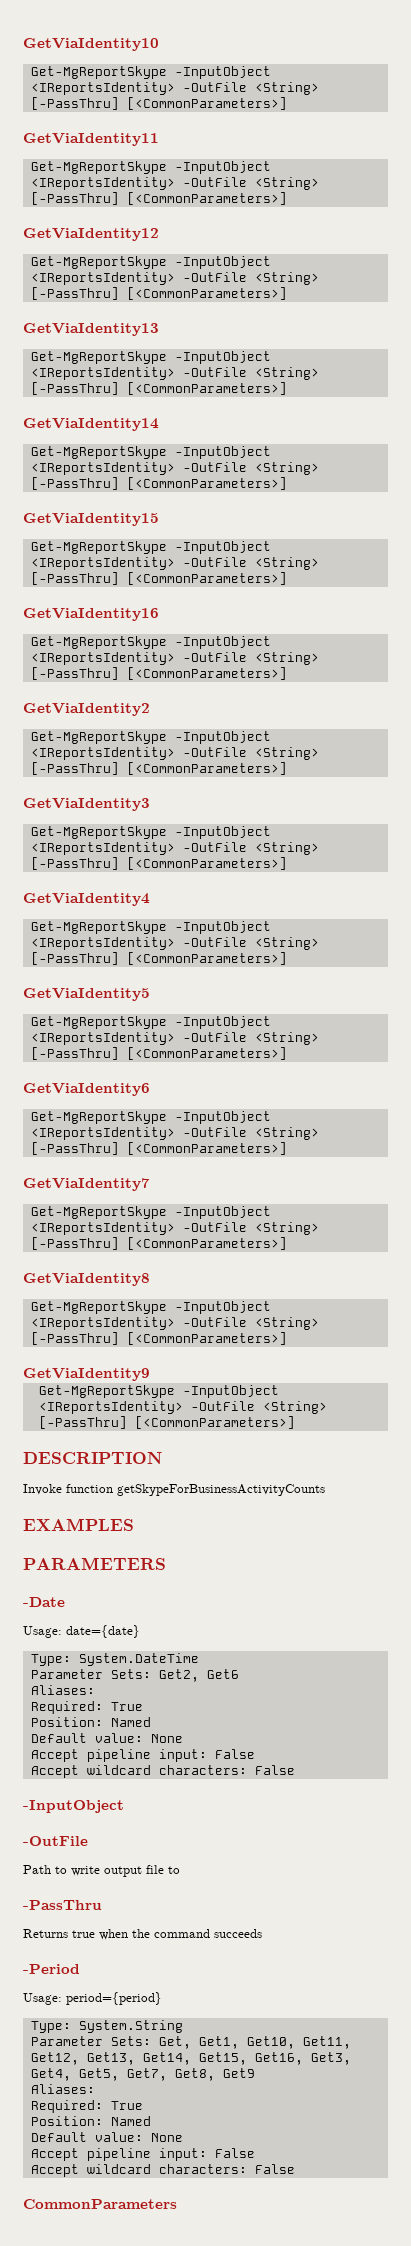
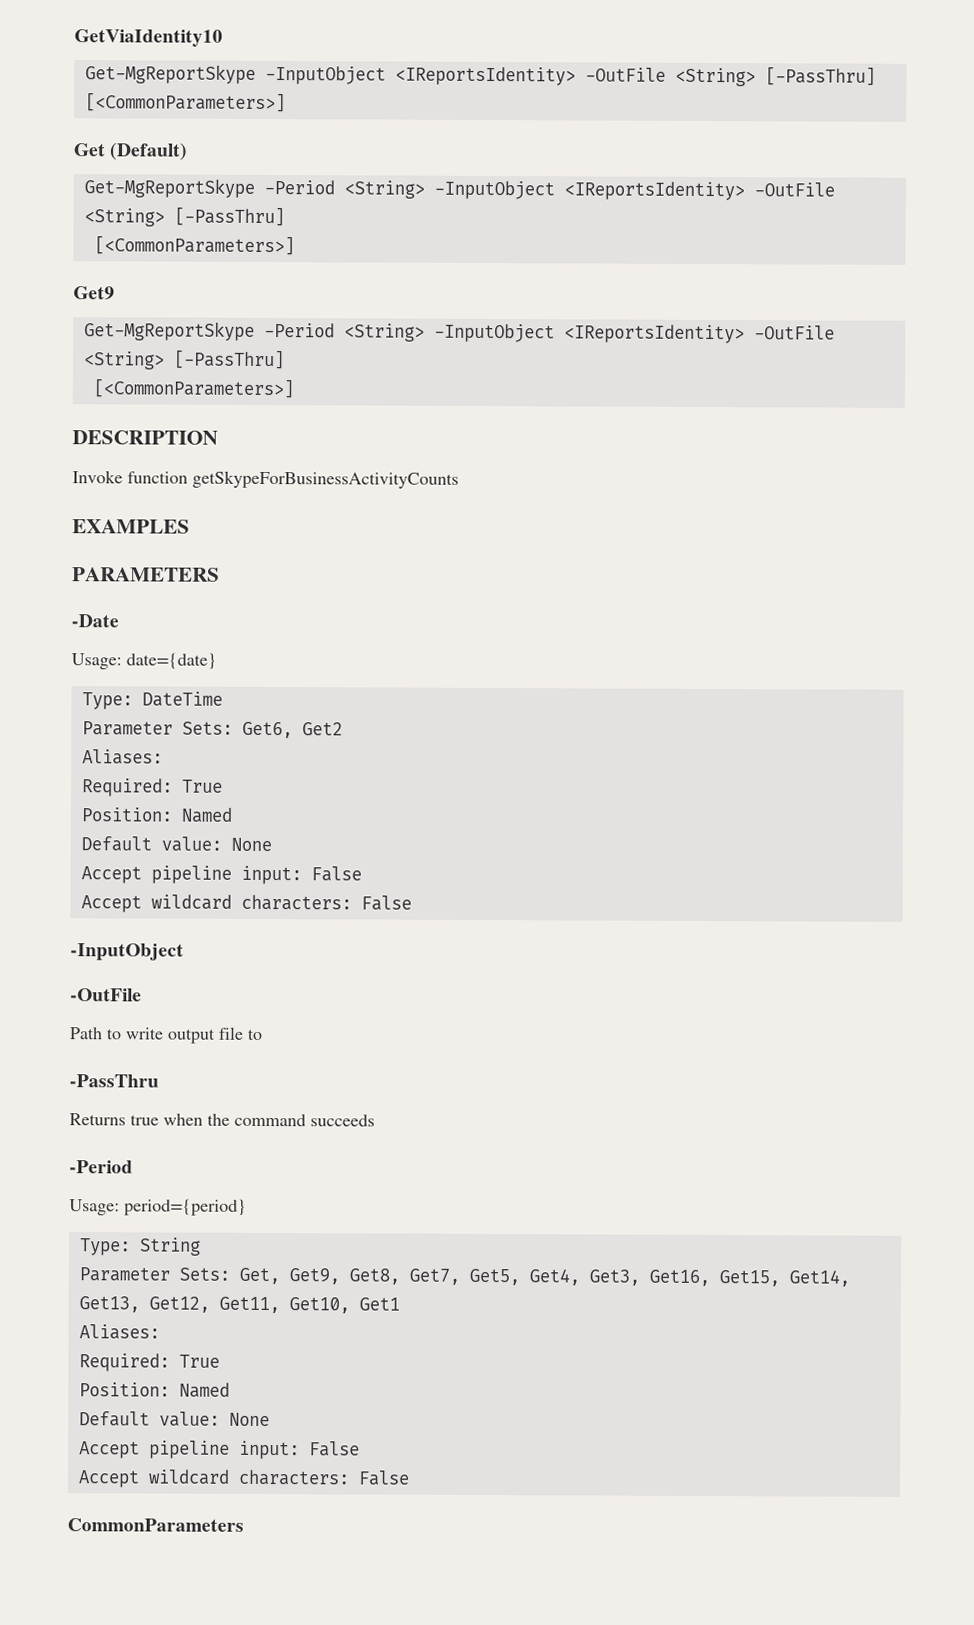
- GetViaIdentity11
- Get-MgReportSkype -InputObject <IReportsIdentity> -OutFile <String> [-PassThru] [<CommonParameters>]
- GetViaIdentity12
- Get-MgReportSkype -InputObject <IReportsIdentity> -OutFile <String> [-PassThru] [<CommonParameters>]
- GetViaIdentity13
- Get-MgReportSkype -InputObject <IReportsIdentity> -OutFile <String> [-PassThru] [<CommonParameters>]
- GetViaIdentity14
- Get-MgReportSkype -InputObject <IReportsIdentity> -OutFile <String> [-PassThru] [<CommonParameters>]
- GetViaIdentity15
- Get-MgReportSkype -InputObject <IReportsIdentity> -OutFile <String> [-PassThru] [<CommonParameters>]
- GetViaIdentity16
- Get-MgReportSkype -InputObject <IReportsIdentity> -OutFile <String> [-PassThru] [<CommonParameters>]
- GetViaIdentity2
- Get-MgReportSkype -InputObject <IReportsIdentity> -OutFile <String> [-PassThru] [<CommonParameters>]
- GetViaIdentity3
- Get-MgReportSkype -InputObject <IReportsIdentity> -OutFile <String> [-PassThru] [<CommonParameters>]
- GetViaIdentity4
- Get-MgReportSkype -InputObject <IReportsIdentity> -OutFile <String> [-PassThru] [<CommonParameters>]
- GetViaIdentity5
- Get-MgReportSkype -InputObject <IReportsIdentity> -OutFile <String> [-PassThru] [<CommonParameters>]
- GetViaIdentity6
- Get-MgReportSkype -InputObject <IReportsIdentity> -OutFile <String> [-PassThru] [<CommonParameters>]
- GetViaIdentity7
- Get-MgReportSkype -InputObject <IReportsIdentity> -OutFile <String> [-PassThru] [<CommonParameters>]
- GetViaIdentity8
- Get-MgReportSkype -InputObject <IReportsIdentity> -OutFile <String> [-PassThru] [<CommonParameters>]
- GetViaIdentity9
- Get-MgReportSkype -InputObject <IReportsIdentity> -OutFile <String> [-PassThru] [<CommonParameters>]
+ Get (Default)
+ Get-MgReportSkype -Period <String> -InputObject <IReportsIdentity> -OutFile <String> [-PassThru]
+ [<CommonParameters>]
+ Get9
+ Get-MgReportSkype -Period <String> -InputObject <IReportsIdentity> -OutFile <String> [-PassThru]
+ [<CommonParameters>]
- Type: System.DateTime
- Parameter Sets: Get2, Get6
+ Type: DateTime
+ Parameter Sets: Get6, Get2
- Type: System.String
+ Type: String
- Parameter Sets: Get, Get1, Get10, Get11, Get12, Get13, Get14, Get15, Get16, Get3, Get4, Get5, Get7, Get8, Get9
+ Parameter Sets: Get, Get9, Get8, Get7, Get5, Get4, Get3, Get16, Get15, Get14, Get13, Get12, Get11, Get10, Get1

